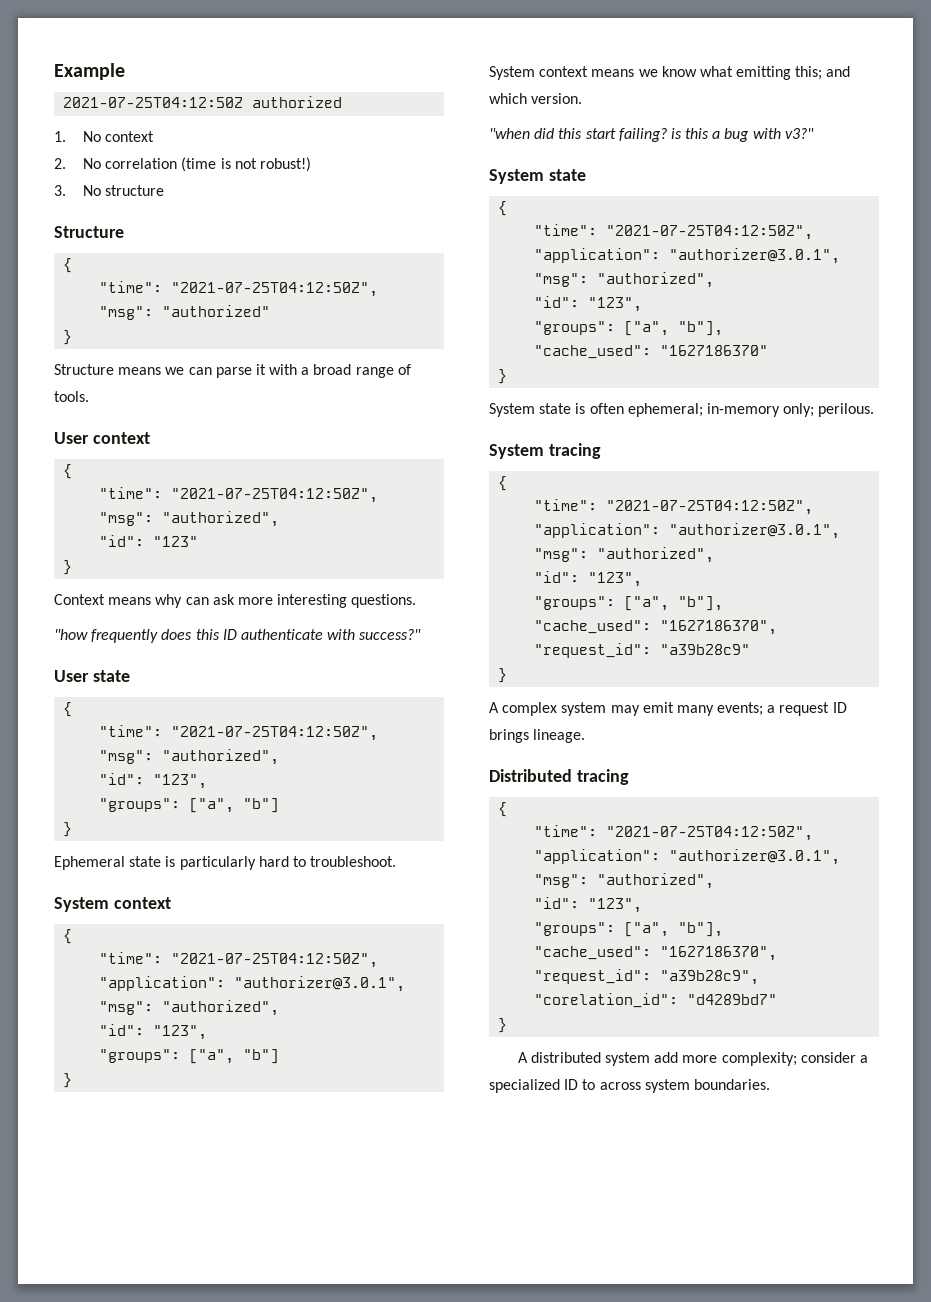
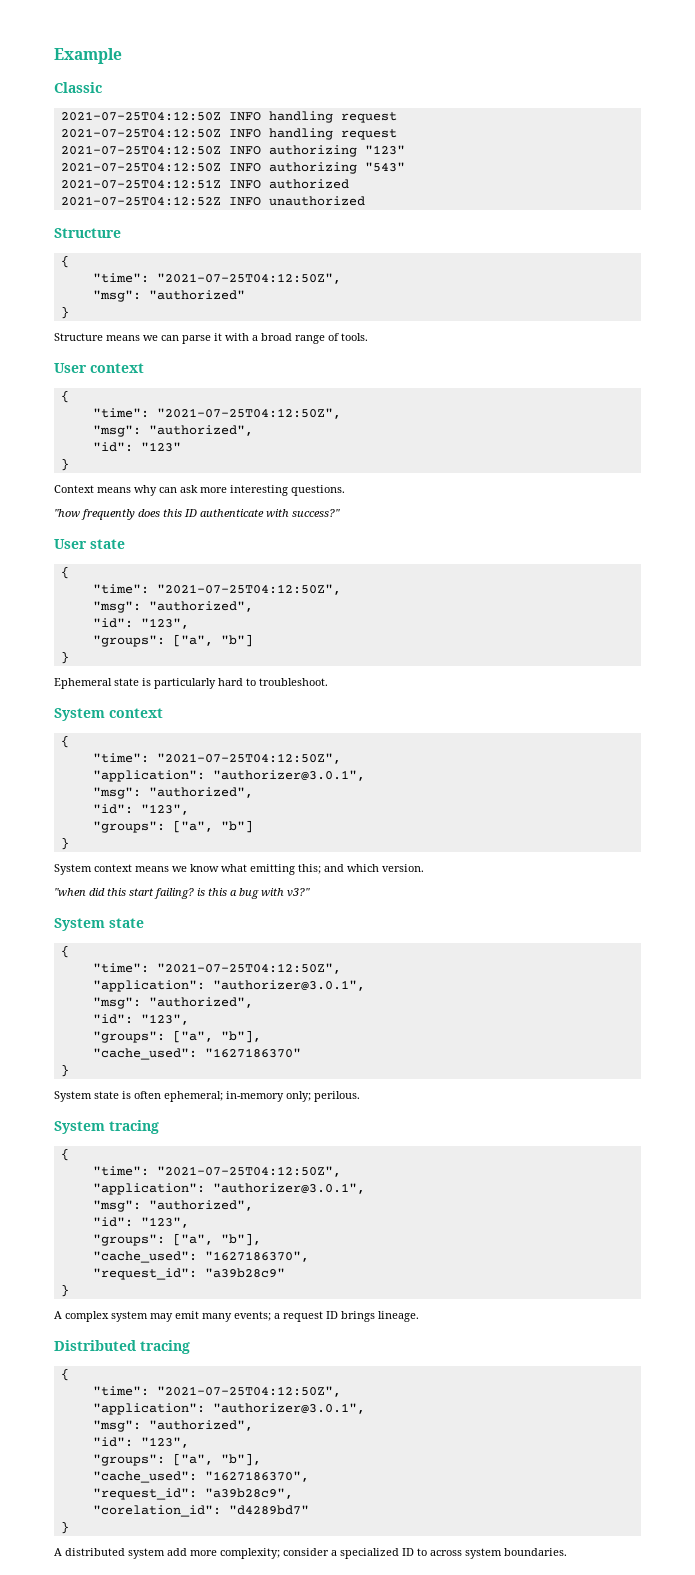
- 2021-07-25T04:12:50Z authorized
- 1. No context
- 2. No correlation (time is not robust!)
- 3. No structure
+ Classic
+ 2021-07-25T04:12:50Z INFO handling request
+ 2021-07-25T04:12:50Z INFO handling request
+ 2021-07-25T04:12:50Z INFO authorizing "123"
+ 2021-07-25T04:12:50Z INFO authorizing "543"
+ 2021-07-25T04:12:51Z INFO authorized
+ 2021-07-25T04:12:52Z INFO unauthorized

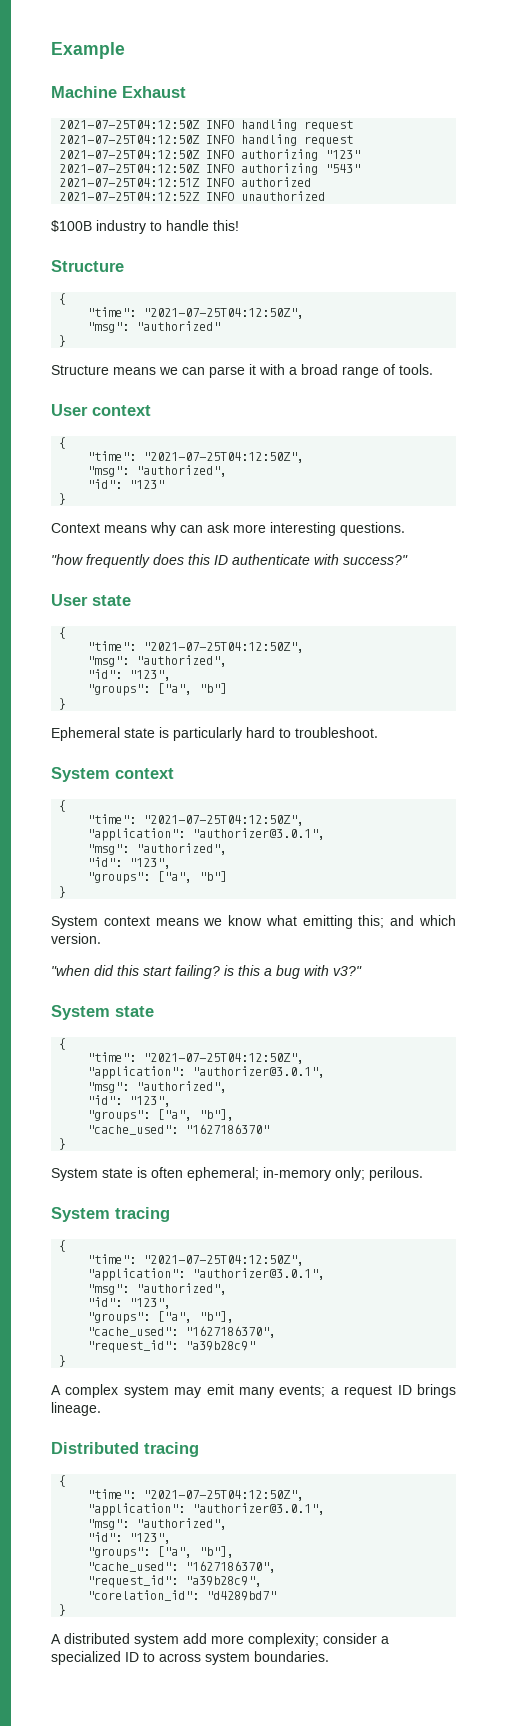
- Classic
+ Machine Exhaust
+ $100B industry to handle this!

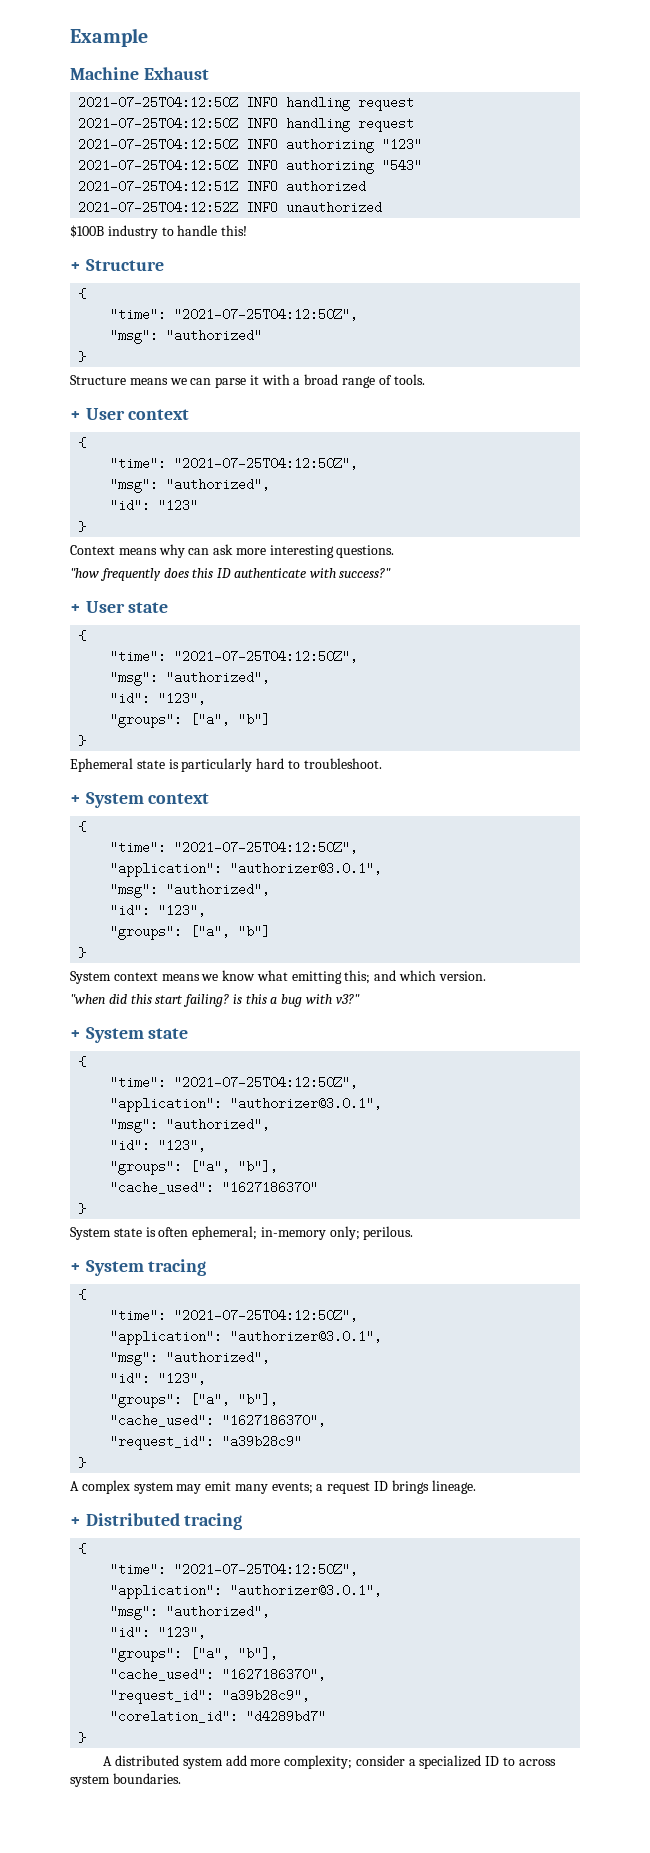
  $100B industry to handle this!
- Structure
+ + Structure
- User context
+ + User context
- User state
+ + User state
  Ephemeral state is particularly hard to troubleshoot.
- System context
+ + System context
  "when did this start failing? is this a bug with v3?"
- System state
+ + System state
- System tracing
+ + System tracing
- Distributed tracing
+ + Distributed tracing

